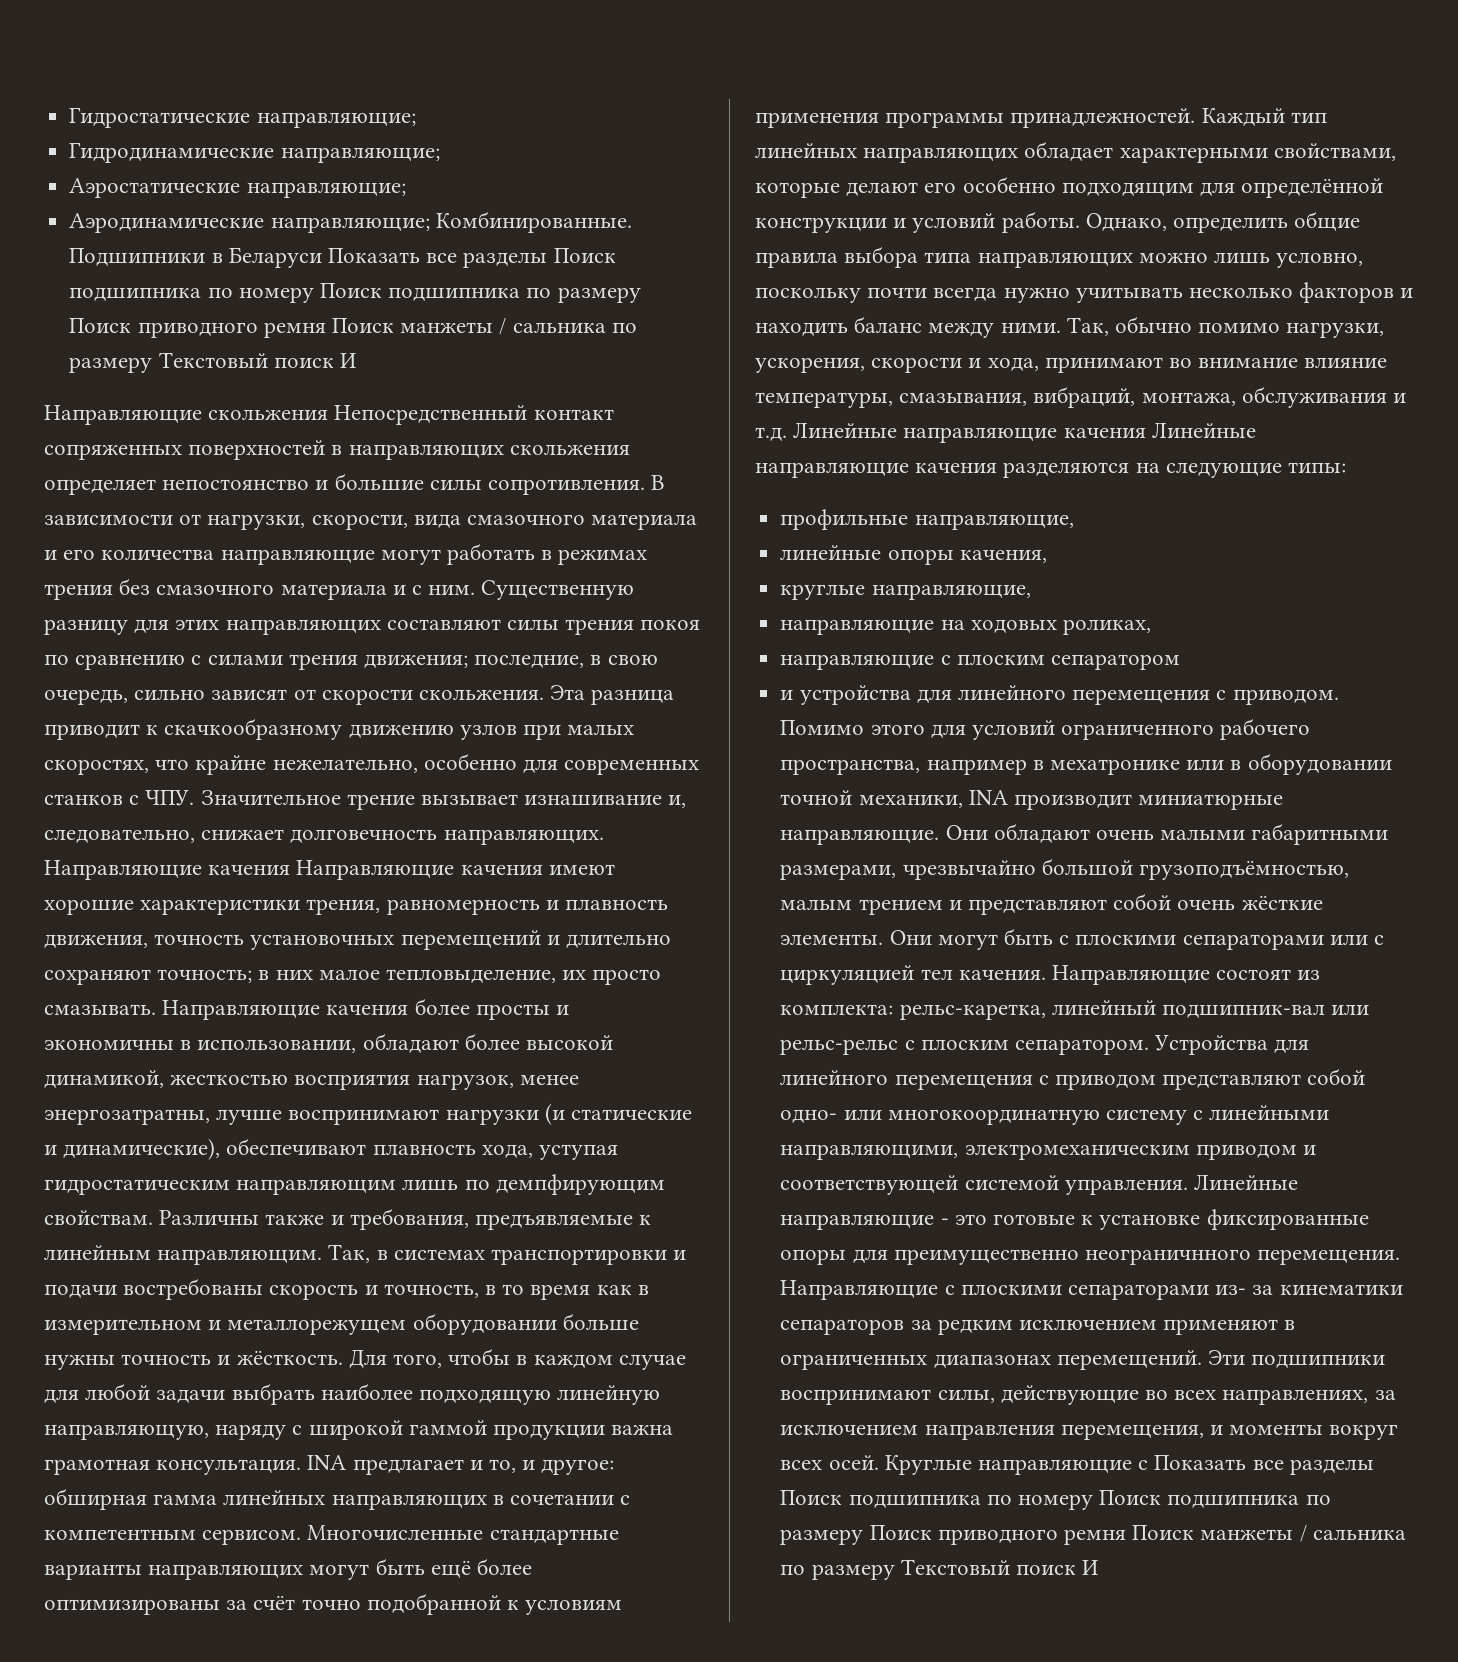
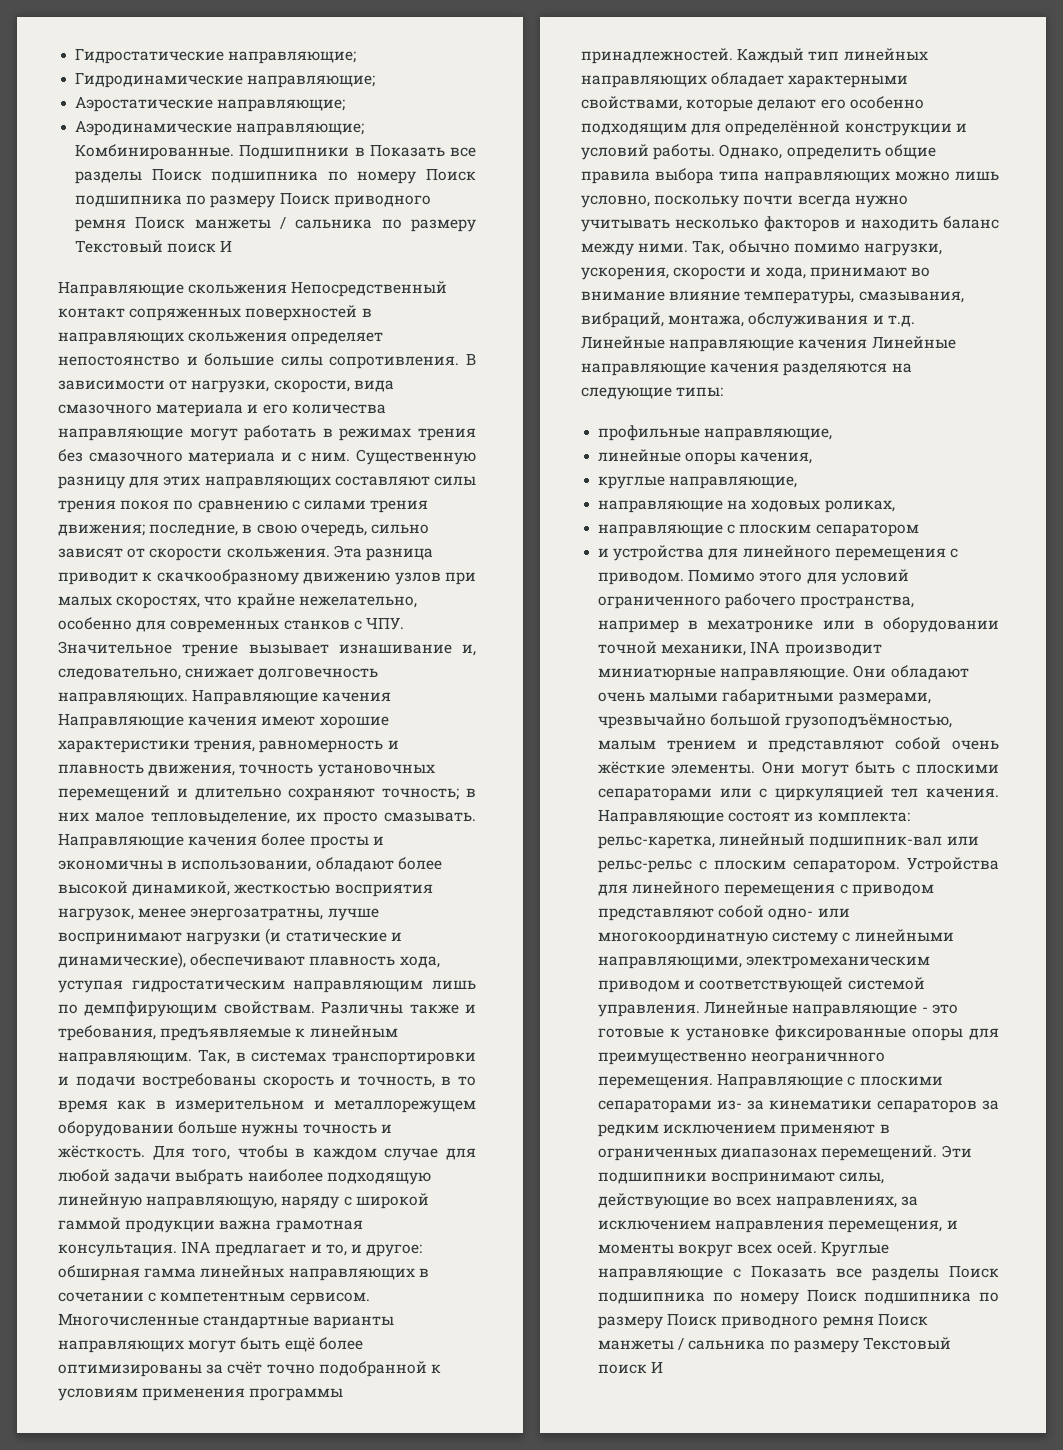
- Подшипники в Беларуси Показать все разделы Поиск подшипника по номеру Поиск подшипника по размеру Поиск приводного ремня Поиск манжеты / сальника по размеру Текстовый поиск И
+ Подшипники в Показать все разделы Поиск подшипника по номеру Поиск подшипника по размеру Поиск приводного ремня Поиск манжеты / сальника по размеру Текстовый поиск И

